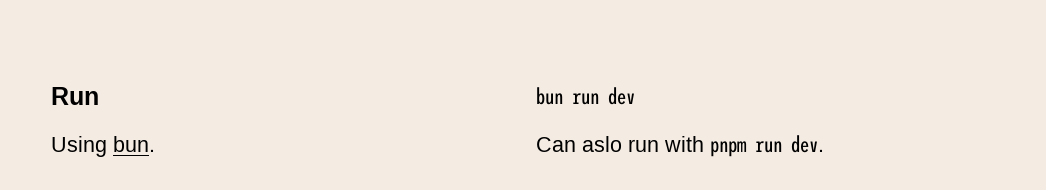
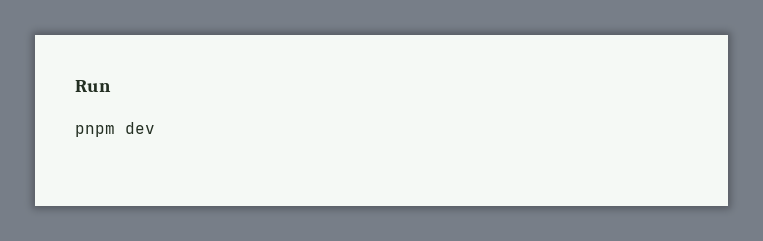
- Using bun.
- bun run dev
- Can aslo run with pnpm run dev.
+ pnpm dev

